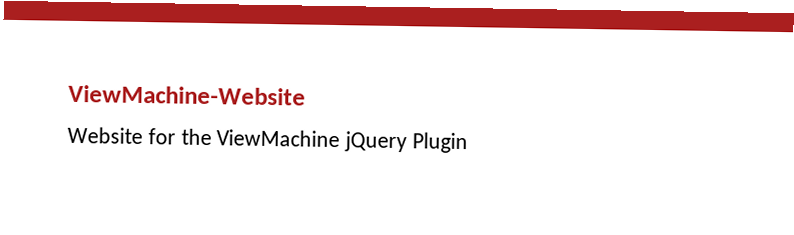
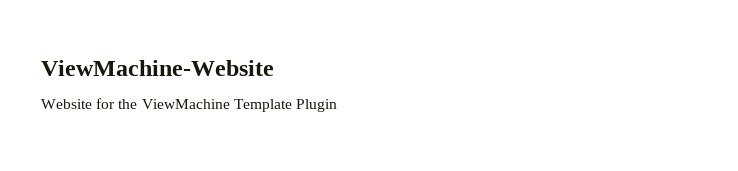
- Website for the ViewMachine jQuery Plugin
+ Website for the ViewMachine Template Plugin

